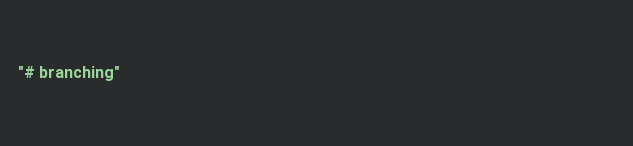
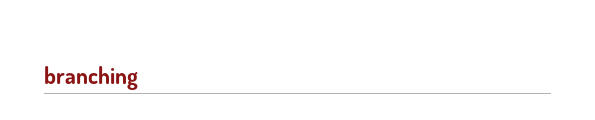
- "# branching"
+ branching

